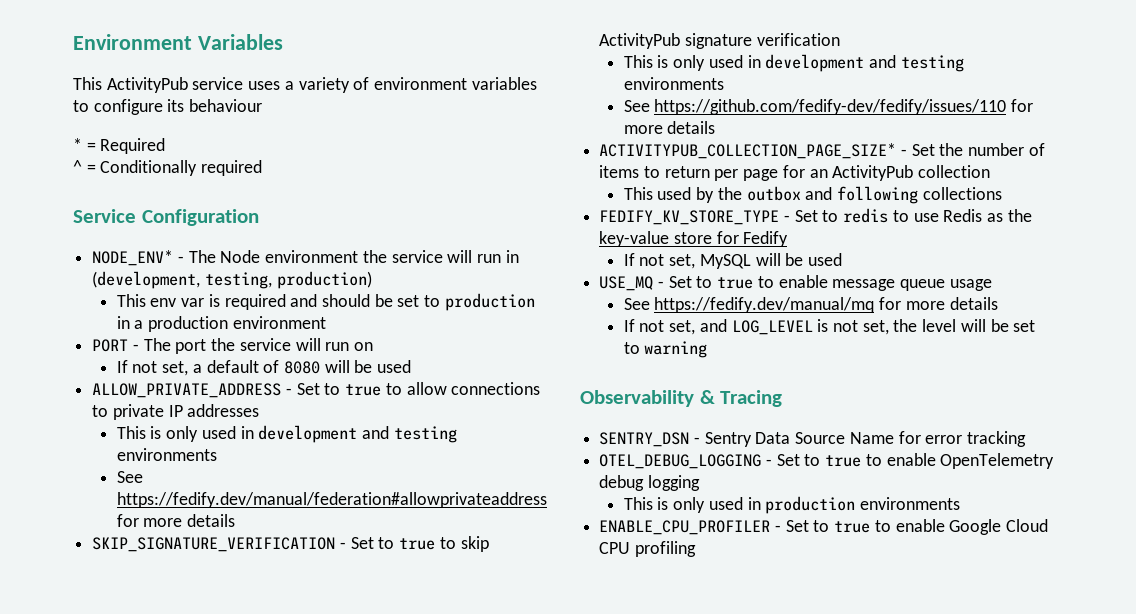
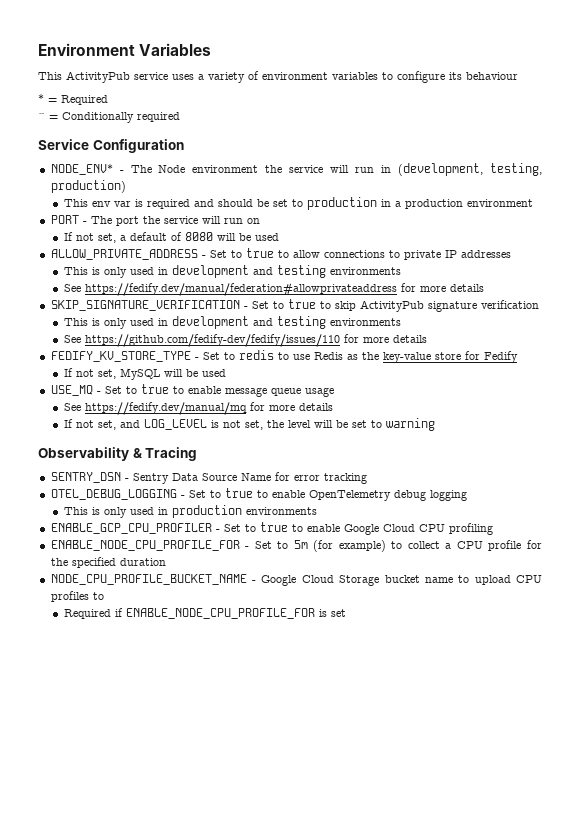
- ACTIVITYPUB_COLLECTION_PAGE_SIZE* - Set the number of items to return per page for an ActivityPub collection
- This used by the outbox and following collections
- ENABLE_CPU_PROFILER - Set to true to enable Google Cloud CPU profiling
+ ENABLE_GCP_CPU_PROFILER - Set to true to enable Google Cloud CPU profiling
+ ENABLE_NODE_CPU_PROFILE_FOR - Set to 5m (for example) to collect a CPU profile for the specified duration
+ NODE_CPU_PROFILE_BUCKET_NAME - Google Cloud Storage bucket name to upload CPU profiles to
+ Required if ENABLE_NODE_CPU_PROFILE_FOR is set

